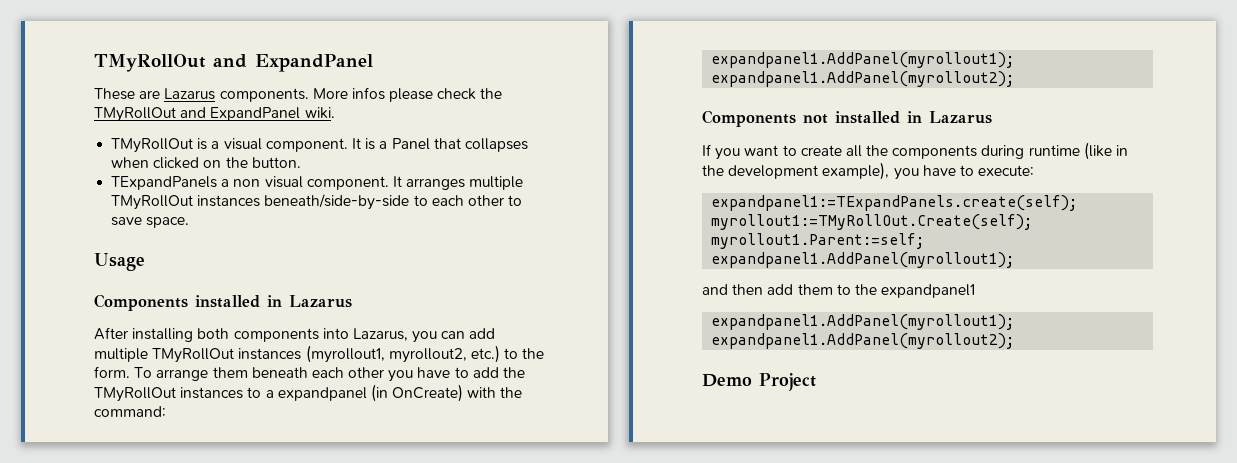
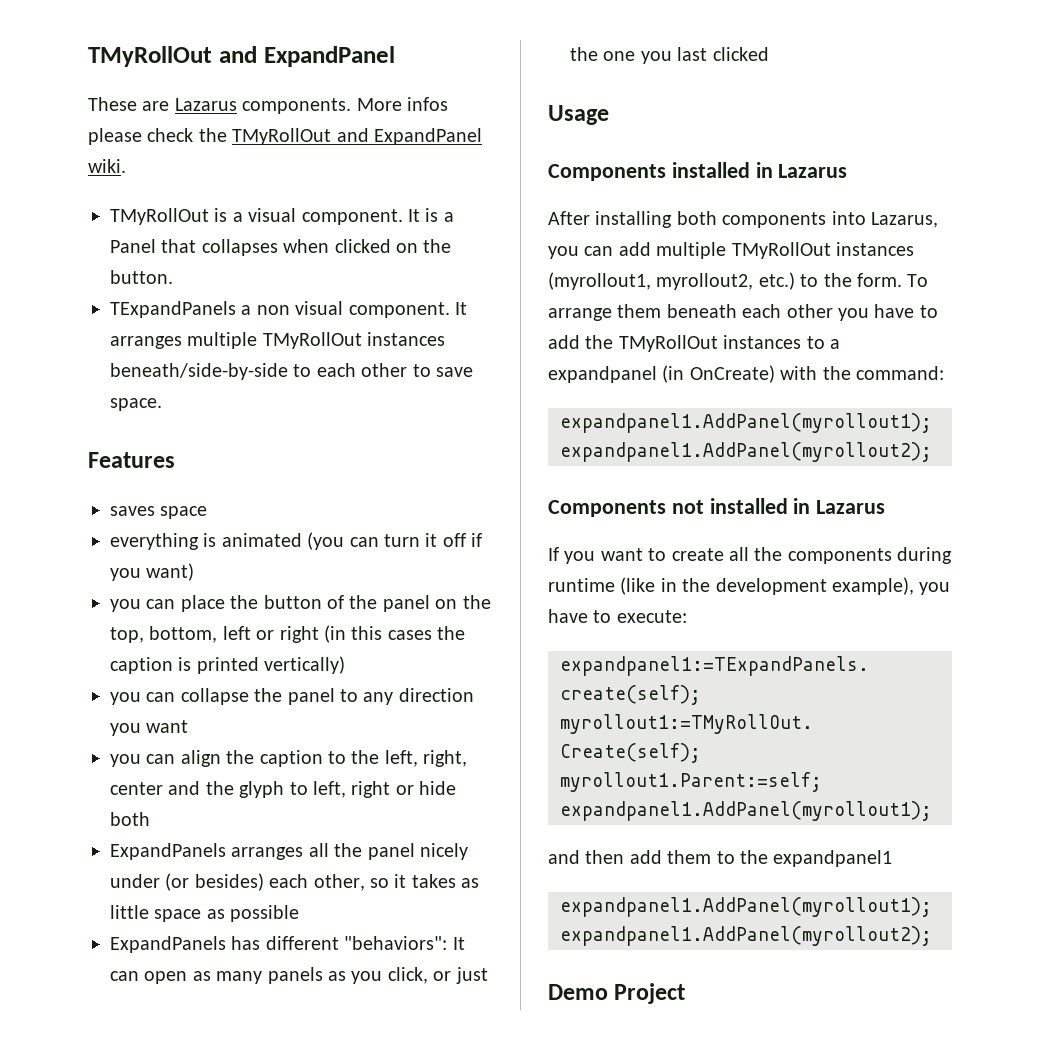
+ Features
+ saves space
+ everything is animated (you can turn it off if you want)
+ you can place the button of the panel on the top, bottom, left or right (in this cases the caption is printed vertically)
+ you can collapse the panel to any direction you want
+ you can align the caption to the left, right, center and the glyph to left, right or hide both
+ ExpandPanels arranges all the panel nicely under (or besides) each other, so it takes as little space as possible
+ ExpandPanels has different "behaviors": It can open as many panels as you click, or just the one you last clicked

